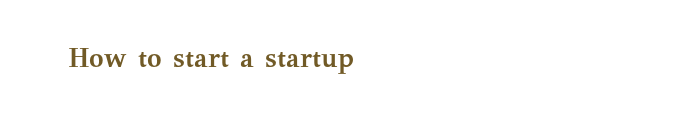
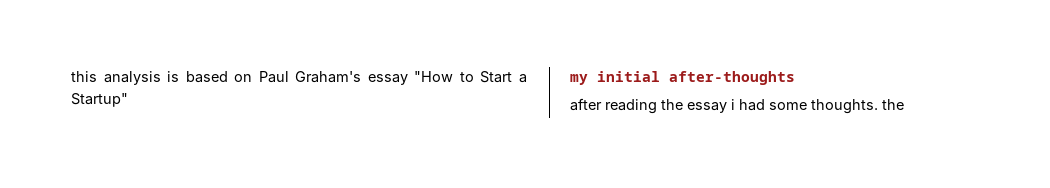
- How to start a startup
+ this analysis is based on Paul Graham's essay "How to Start a Startup"
+ my initial after-thoughts
+ after reading the essay i had some thoughts. the

